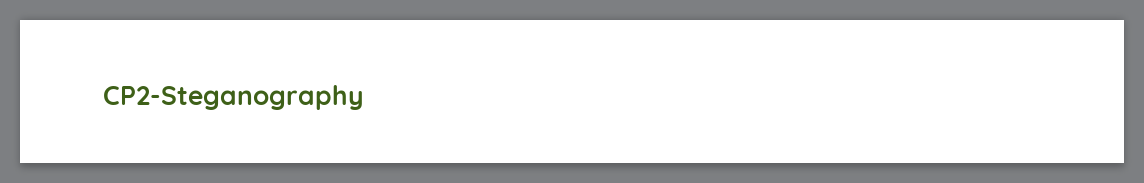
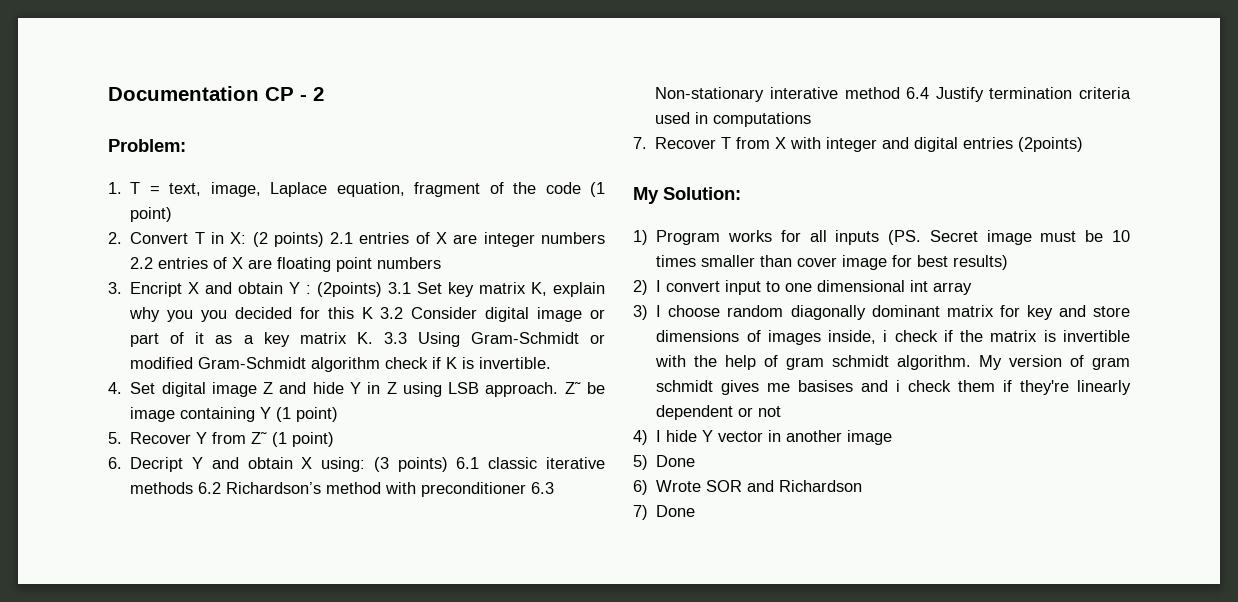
- CP2-Steganography
+ Documentation CP - 2
+ Problem:
+ 1. T = text, image, Laplace equation, fragment of the code (1 point)
+ 2. Convert T in X: (2 points) 2.1 entries of X are integer numbers 2.2 entries of X are floating point numbers
+ 3. Encript X and obtain Y : (2points) 3.1 Set key matrix K, explain why you you decided for this K 3.2 Consider digital image or part of it as a key matrix K. 3.3 Using Gram-Schmidt or modified Gram-Schmidt algorithm check if K is invertible.
+ 4. Set digital image Z and hide Y in Z using LSB approach. Z˜ be image containing Y (1 point)
+ 5. Recover Y from Z˜ (1 point)
+ 6. Decript Y and obtain X using: (3 points) 6.1 classic iterative methods 6.2 Richardson’s method with preconditioner 6.3 Non-stationary interative method 6.4 Justify termination criteria used in computations
+ 7. Recover T from X with integer and digital entries (2points)
+ My Solution:
+ 1) Program works for all inputs (PS. Secret image must be 10 times smaller than cover image for best results)
+ 2) I convert input to one dimensional int array
+ 3) I choose random diagonally dominant matrix for key and store dimensions of images inside, i check if the matrix is invertible with the help of gram schmidt algorithm. My version of gram schmidt gives me basises and i check them if they're linearly dependent or not
+ 4) I hide Y vector in another image
+ 5) Done
+ 6) Wrote SOR and Richardson
+ 7) Done

